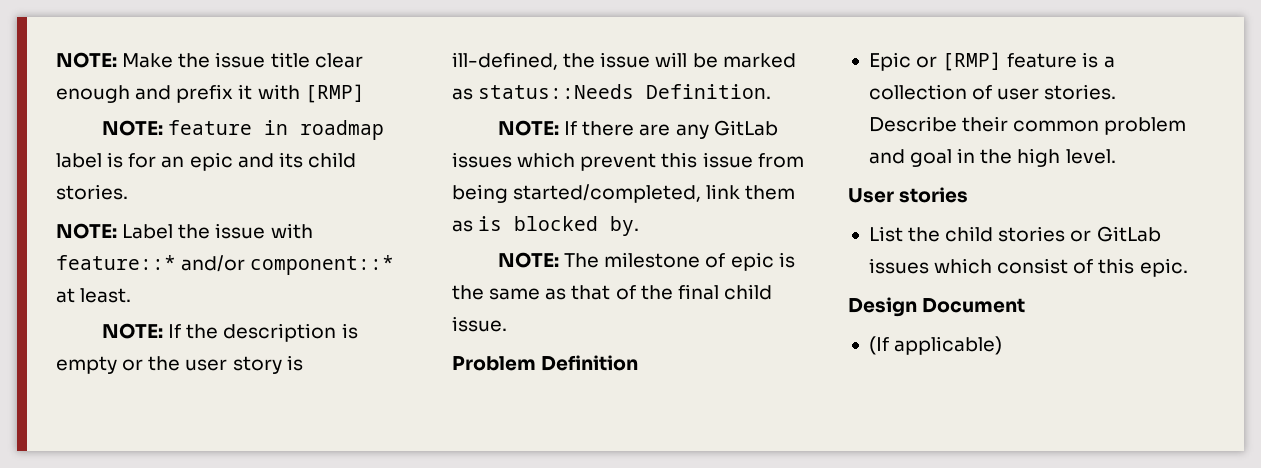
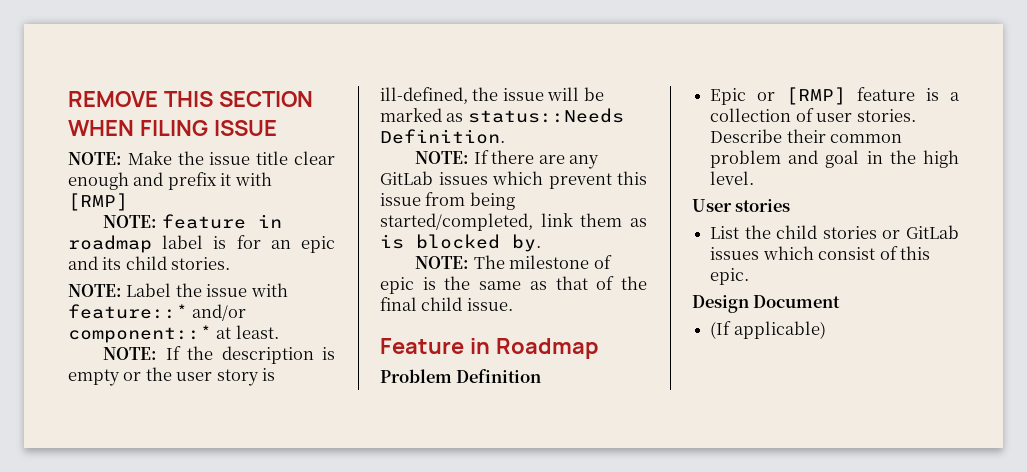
+ REMOVE THIS SECTION WHEN FILING ISSUE
+ Feature in Roadmap

